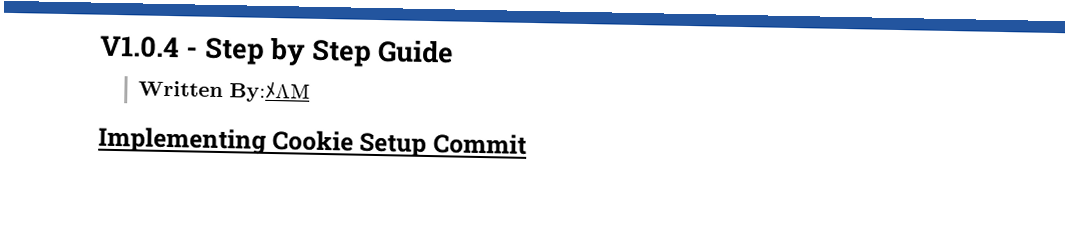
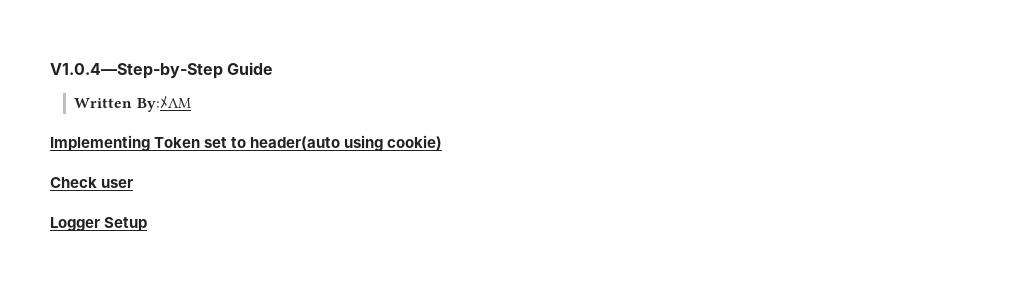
- V1.0.4 - Step by Step Guide
+ V1.0.4—Step-by-Step Guide
- Implementing Cookie Setup Commit
+ Implementing Token set to header(auto using cookie)
+ Check user
+ Logger Setup

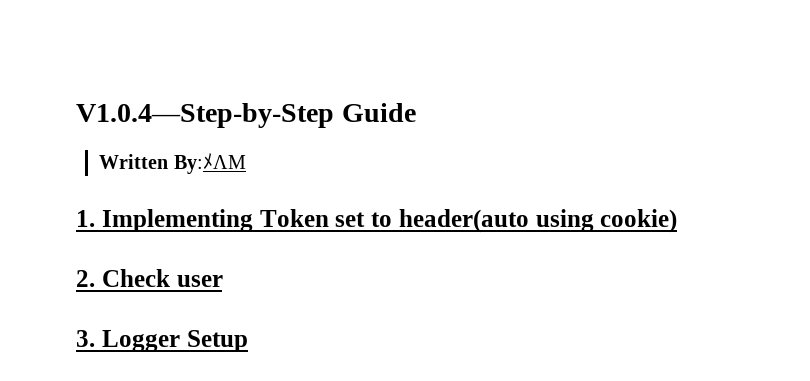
- Implementing Token set to header(auto using cookie)
+ 1. Implementing Token set to header(auto using cookie)
- Check user
+ 2. Check user
- Logger Setup
+ 3. Logger Setup

